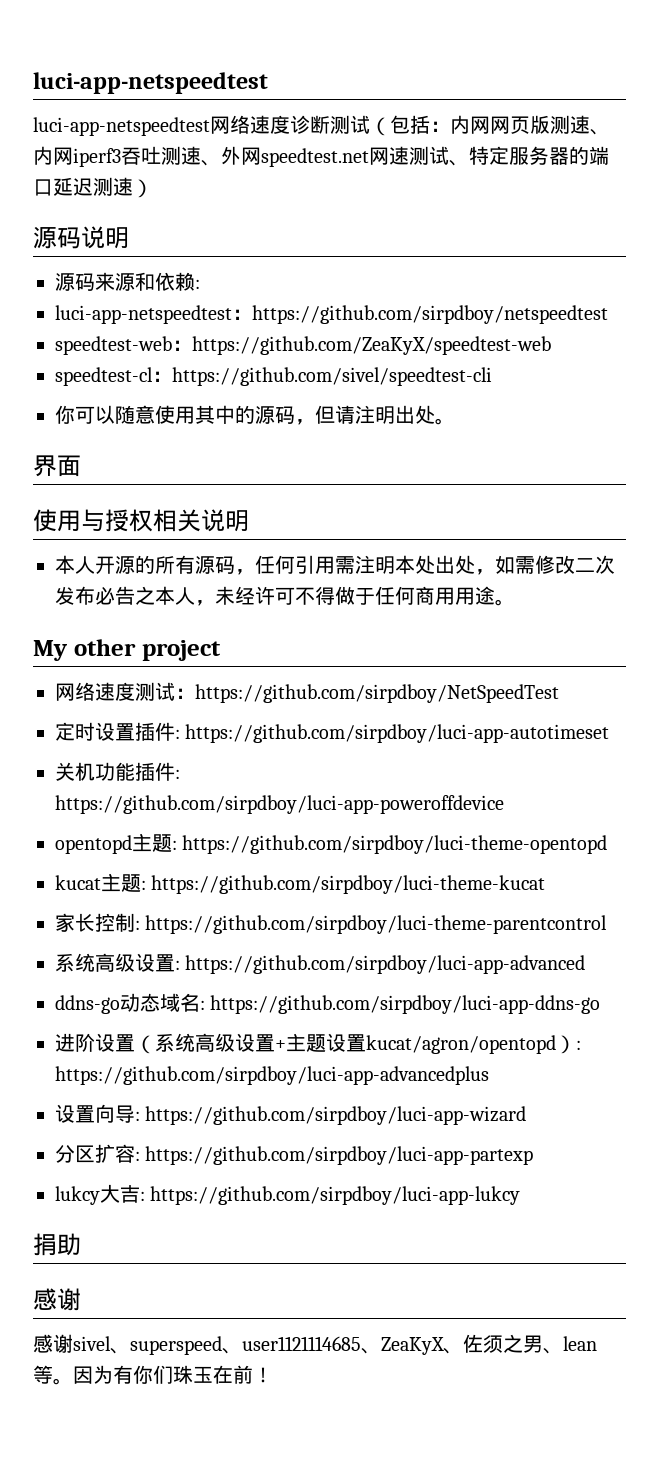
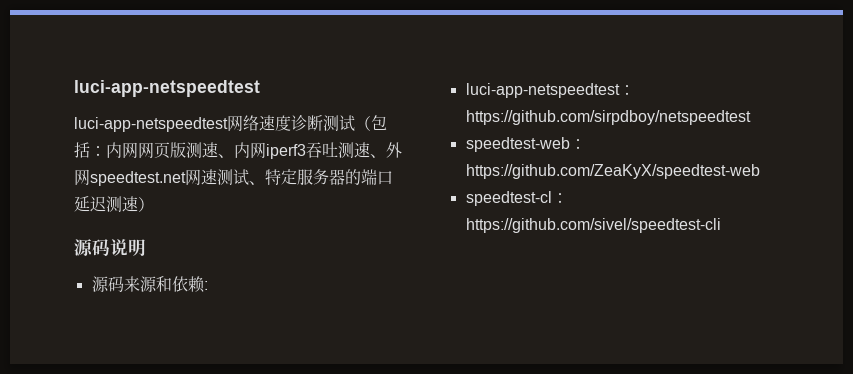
- 你可以随意使用其中的源码，但请注明出处。
- 界面
- 使用与授权相关说明
- 本人开源的所有源码，任何引用需注明本处出处，如需修改二次发布必告之本人，未经许可不得做于任何商用用途。
- My other project
- 网络速度测试：https://github.com/sirpdboy/NetSpeedTest
- 定时设置插件: https://github.com/sirpdboy/luci-app-autotimeset
- 关机功能插件: https://github.com/sirpdboy/luci-app-poweroffdevice
- opentopd主题: https://github.com/sirpdboy/luci-theme-opentopd
- kucat主题: https://github.com/sirpdboy/luci-theme-kucat
- 家长控制: https://github.com/sirpdboy/luci-theme-parentcontrol
- 系统高级设置: https://github.com/sirpdboy/luci-app-advanced
- ddns-go动态域名: https://github.com/sirpdboy/luci-app-ddns-go
- 进阶设置（系统高级设置+主题设置kucat/agron/opentopd）: https://github.com/sirpdboy/luci-app-advancedplus
- 设置向导: https://github.com/sirpdboy/luci-app-wizard
- 分区扩容: https://github.com/sirpdboy/luci-app-partexp
- lukcy大吉: https://github.com/sirpdboy/luci-app-lukcy
- 捐助
- 感谢
- 感谢sivel、superspeed、user1121114685、ZeaKyX、佐须之男、lean等。因为有你们珠玉在前！

